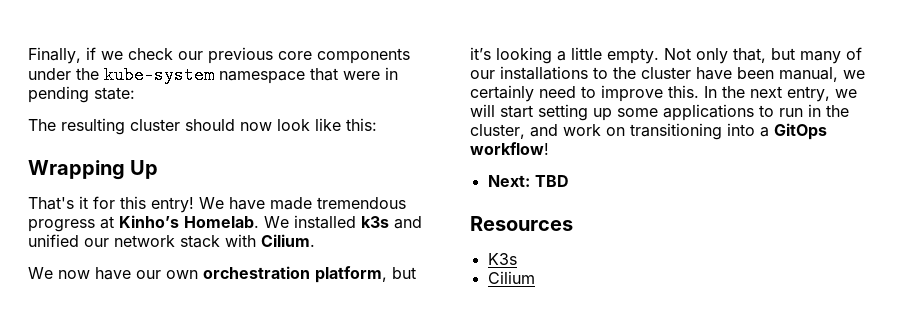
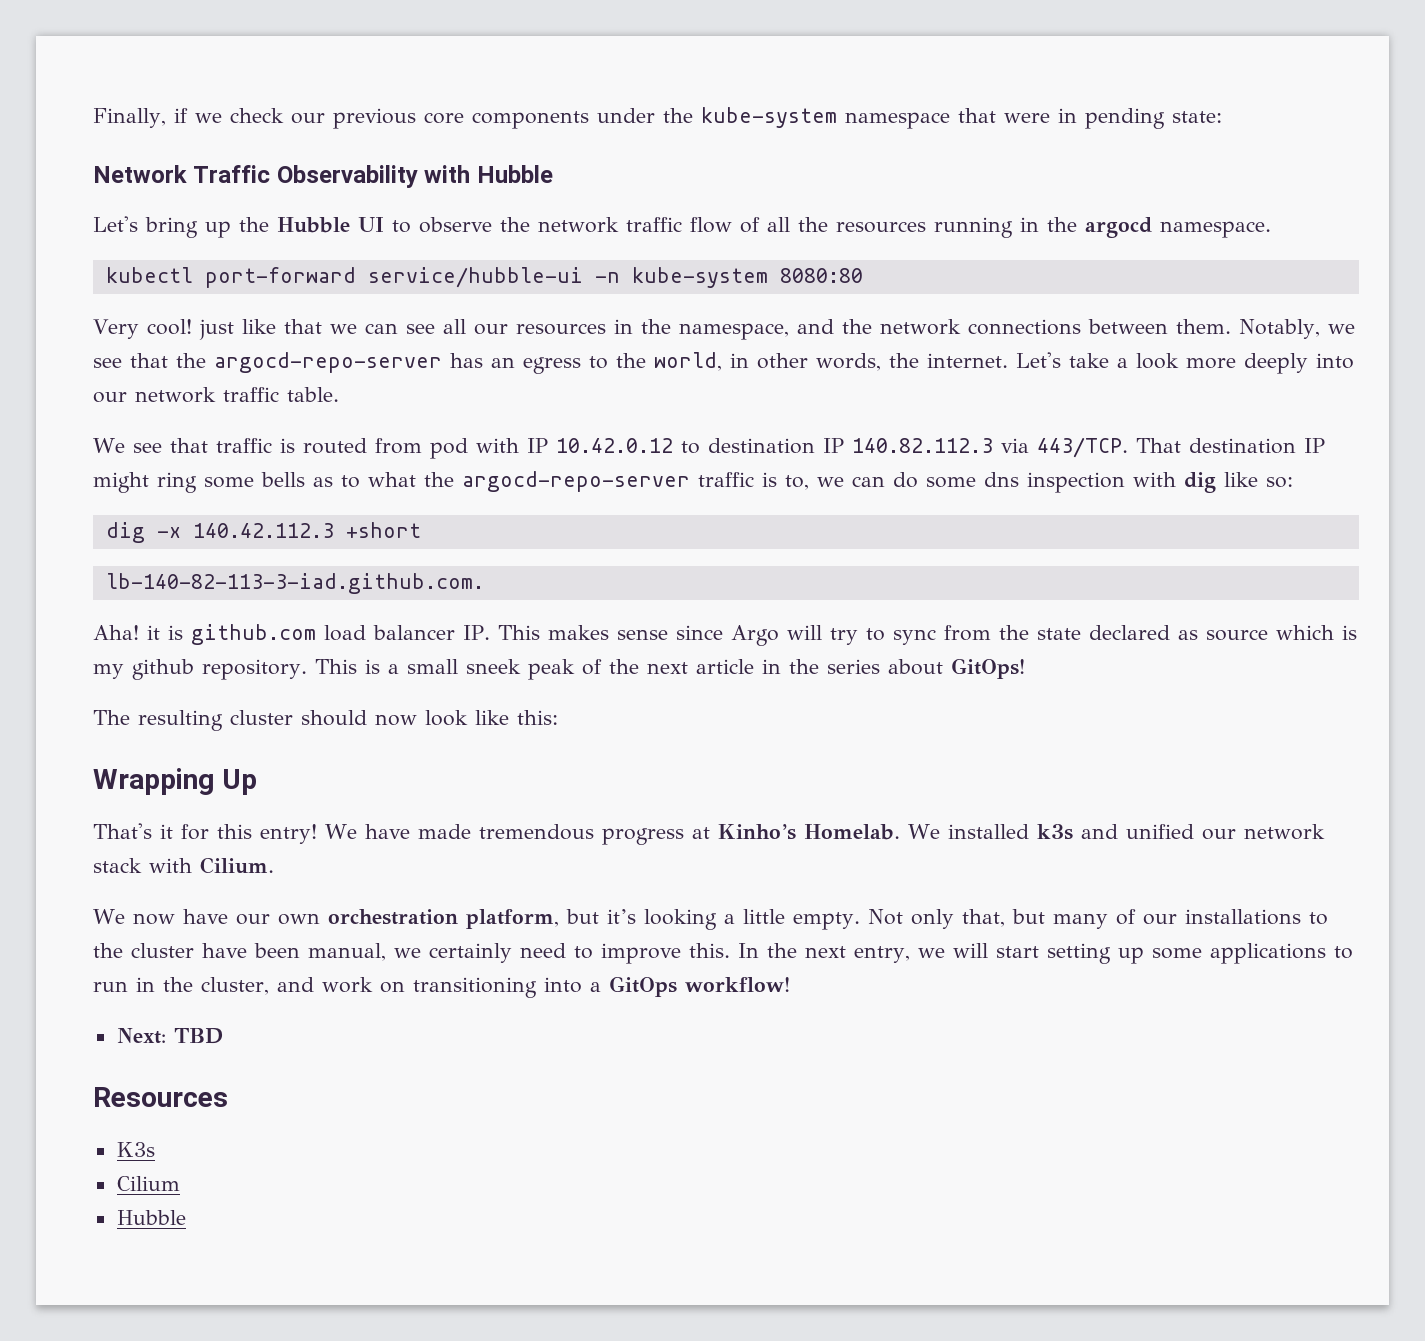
+ Network Traffic Observability with Hubble
+ Let's bring up the Hubble UI to observe the network traffic flow of all the resources running in the argocd namespace.
+ kubectl port-forward service/hubble-ui -n kube-system 8080:80
+ Very cool! just like that we can see all our resources in the namespace, and the network connections between them. Notably, we see that the argocd-repo-server has an egress to the world, in other words, the internet. Let's take a look more deeply into our network traffic table.
+ We see that traffic is routed from pod with IP 10.42.0.12 to destination IP 140.82.112.3 via 443/TCP. That destination IP might ring some bells as to what the argocd-repo-server traffic is to, we can do some dns inspection with dig like so:
+ dig -x 140.42.112.3 +short
+ lb-140-82-113-3-iad.github.com.
+ Aha! it is github.com load balancer IP. This makes sense since Argo will try to sync from the state declared as source which is my github repository. This is a small sneek peak of the next article in the series about GitOps!
  Cilium
+ Hubble

